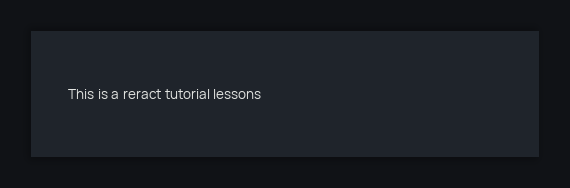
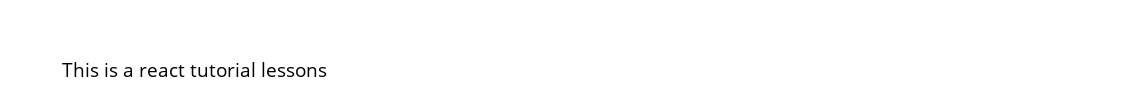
- This is a reract tutorial lessons
+ This is a react tutorial lessons

